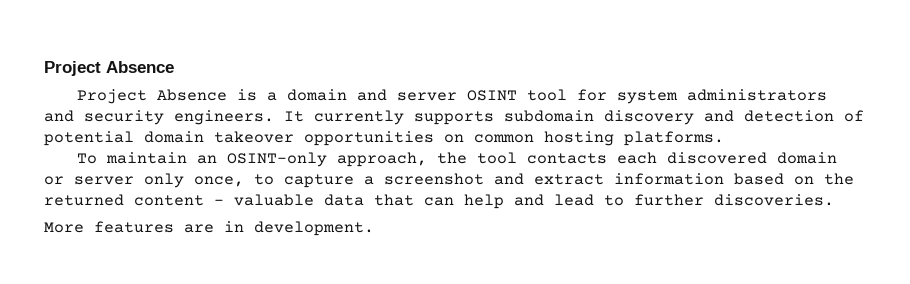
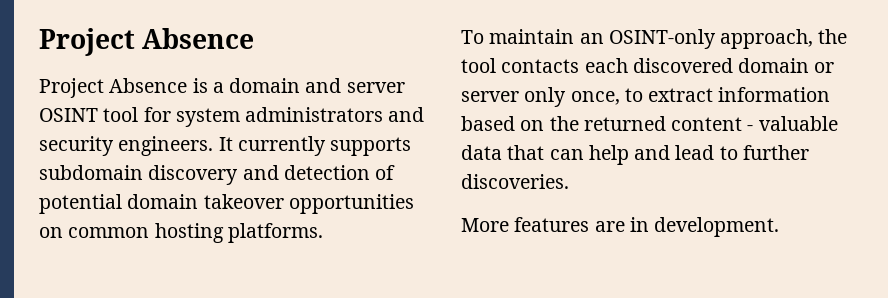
- To maintain an OSINT-only approach, the tool contacts each discovered domain or server only once, to capture a screenshot and extract information based on the returned content - valuable data that can help and lead to further discoveries.
+ To maintain an OSINT-only approach, the tool contacts each discovered domain or server only once, to extract information based on the returned content - valuable data that can help and lead to further discoveries.

